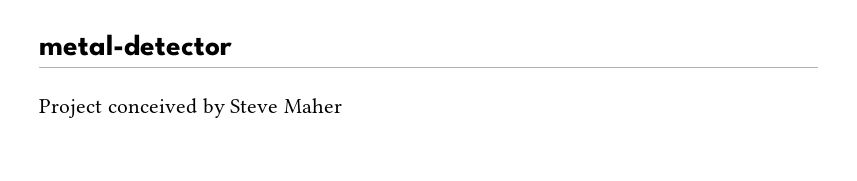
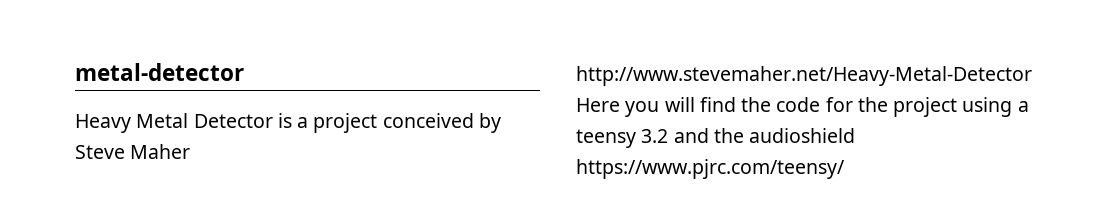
- Project conceived by Steve Maher
+ Heavy Metal Detector is a project conceived by Steve Maher http://www.stevemaher.net/Heavy-Metal-Detector Here you will find the code for the project using a teensy 3.2 and the audioshield https://www.pjrc.com/teensy/

